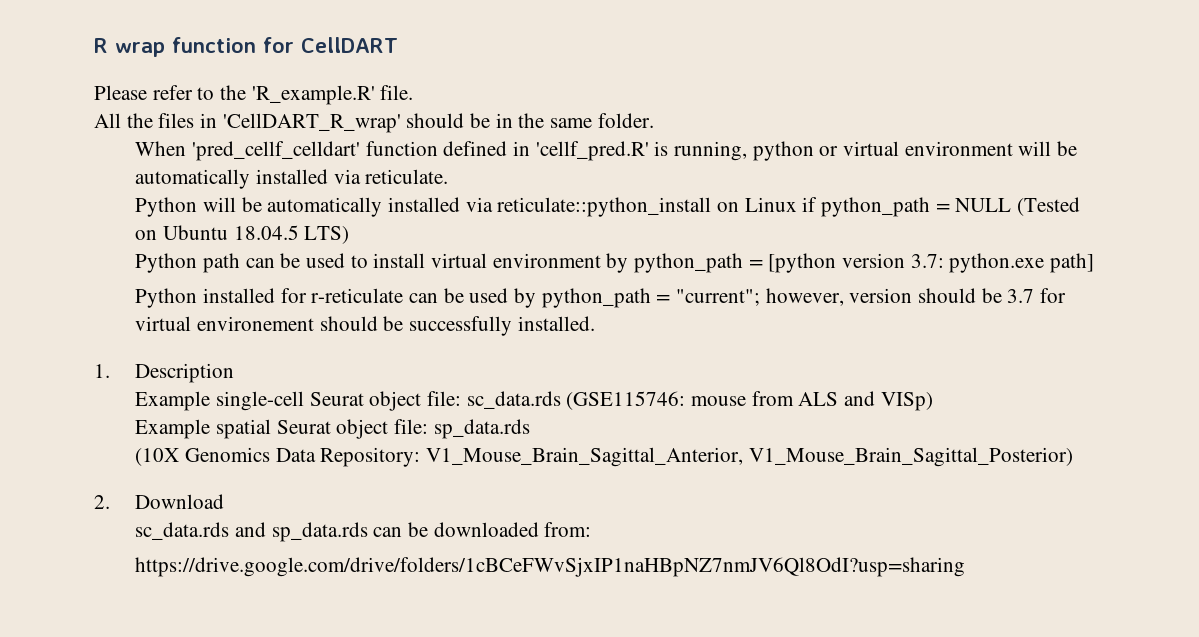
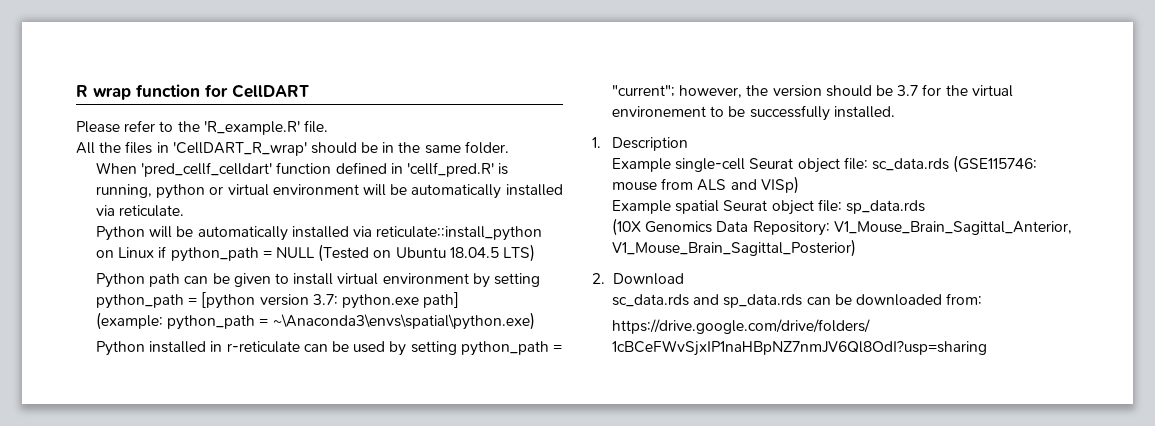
- Python will be automatically installed via reticulate::python_install on Linux if python_path = NULL (Tested on Ubuntu 18.04.5 LTS)
+ Python will be automatically installed via reticulate::install_python on Linux if python_path = NULL (Tested on Ubuntu 18.04.5 LTS)
- Python path can be used to install virtual environment by python_path = [python version 3.7: python.exe path]
+ Python path can be given to install virtual environment by setting python_path = [python version 3.7: python.exe path]
+ (example: python_path = ~\Anaconda3\envs\spatial\python.exe)
- Python installed for r-reticulate can be used by python_path = "current"; however, version should be 3.7 for virtual environement should be successfully installed.
+ Python installed in r-reticulate can be used by setting python_path = "current"; however, the version should be 3.7 for the virtual environement to be successfully installed.

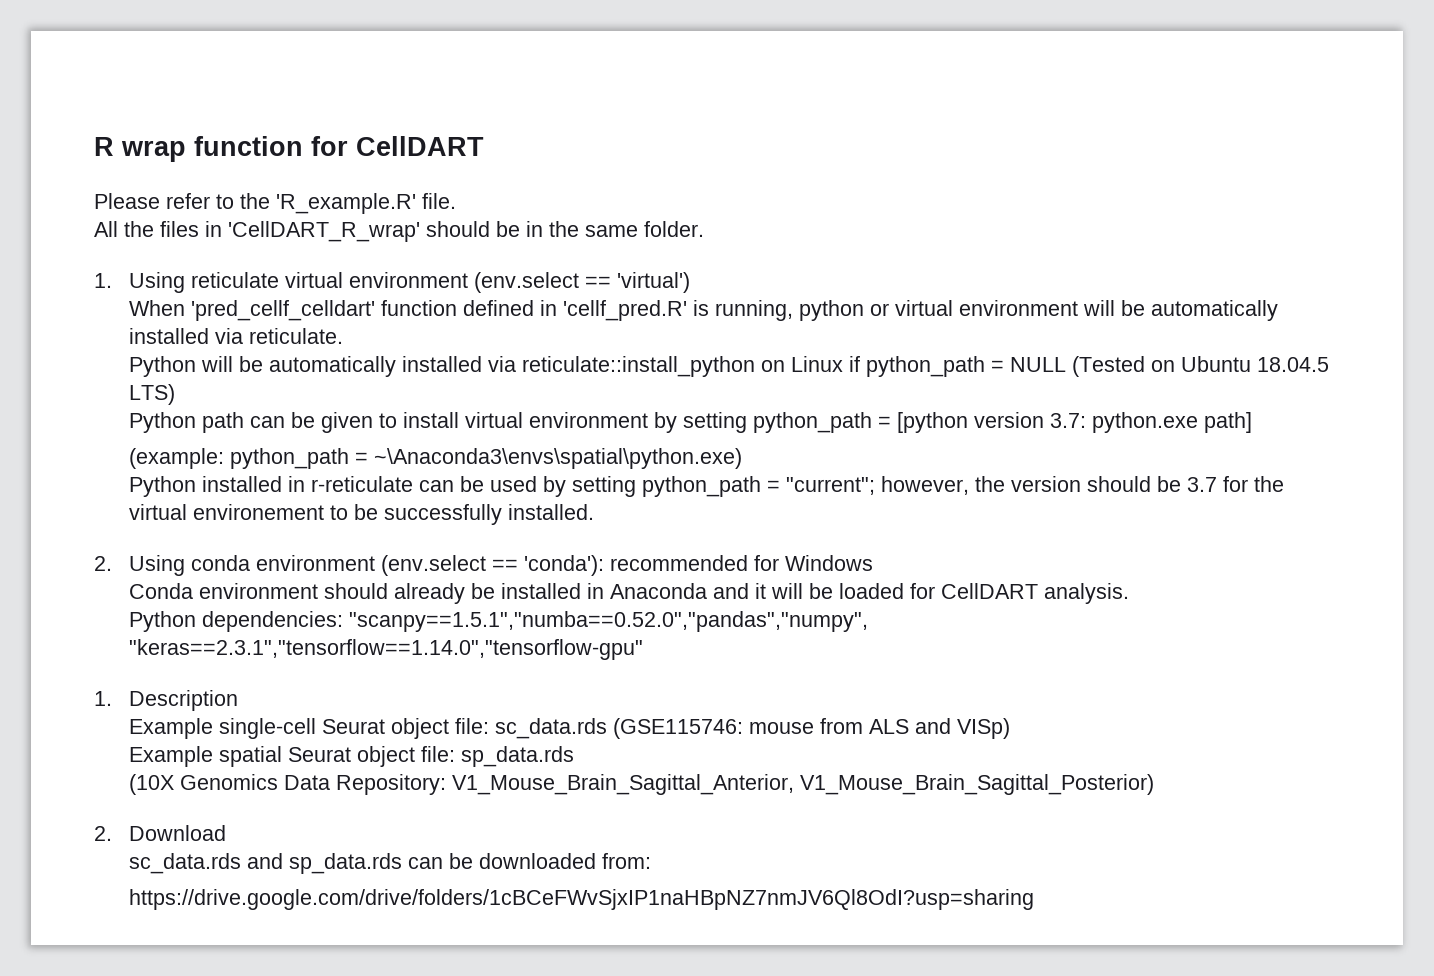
+ 1. Using reticulate virtual environment (env.select == 'virtual')
+ 2. Using conda environment (env.select == 'conda'): recommended for Windows
+ Conda environment should already be installed in Anaconda and it will be loaded for CellDART analysis.
+ Python dependencies: "scanpy==1.5.1","numba==0.52.0","pandas","numpy", "keras==2.3.1","tensorflow==1.14.0","tensorflow-gpu"

